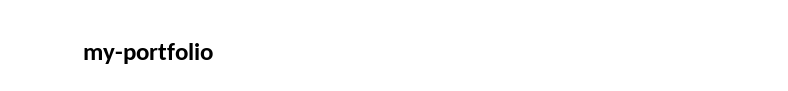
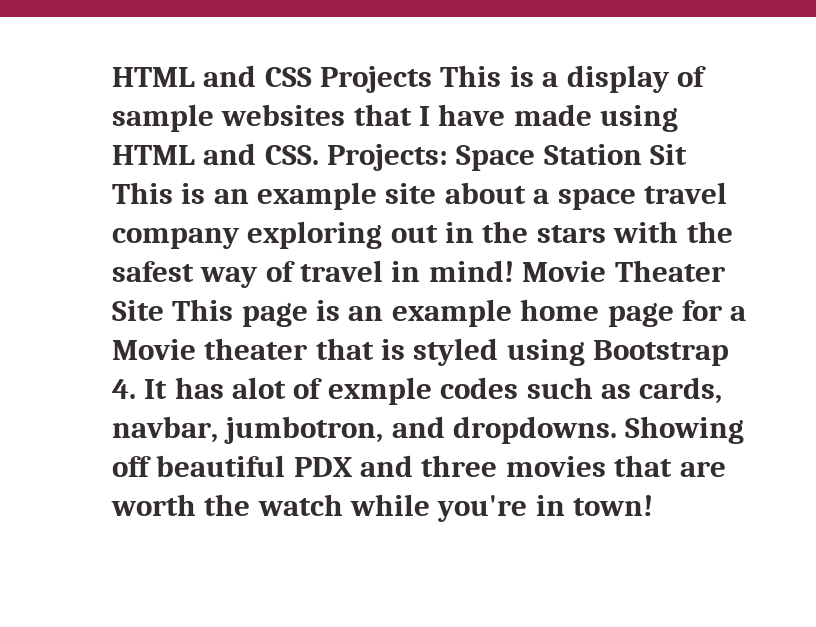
- my-portfolio
+ HTML and CSS Projects This is a display of sample websites that I have made using HTML and CSS. Projects: Space Station Sit This is an example site about a space travel company exploring out in the stars with the safest way of travel in mind! Movie Theater Site This page is an example home page for a Movie theater that is styled using Bootstrap 4. It has alot of exmple codes such as cards, navbar, jumbotron, and dropdowns. Showing off beautiful PDX and three movies that are worth the watch while you're in town!

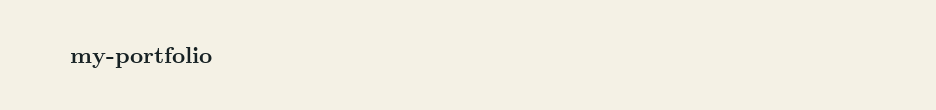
- HTML and CSS Projects This is a display of sample websites that I have made using HTML and CSS. Projects: Space Station Sit This is an example site about a space travel company exploring out in the stars with the safest way of travel in mind! Movie Theater Site This page is an example home page for a Movie theater that is styled using Bootstrap 4. It has alot of exmple codes such as cards, navbar, jumbotron, and dropdowns. Showing off beautiful PDX and three movies that are worth the watch while you're in town!
+ my-portfolio

